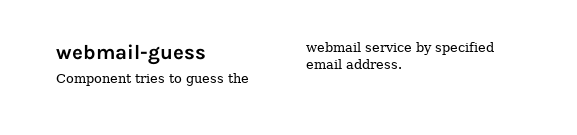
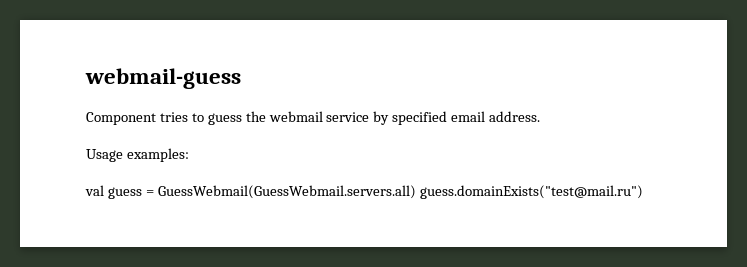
+ Usage examples:
+ val guess = GuessWebmail(GuessWebmail.servers.all) guess.domainExists("test@mail.ru")

